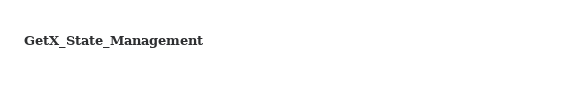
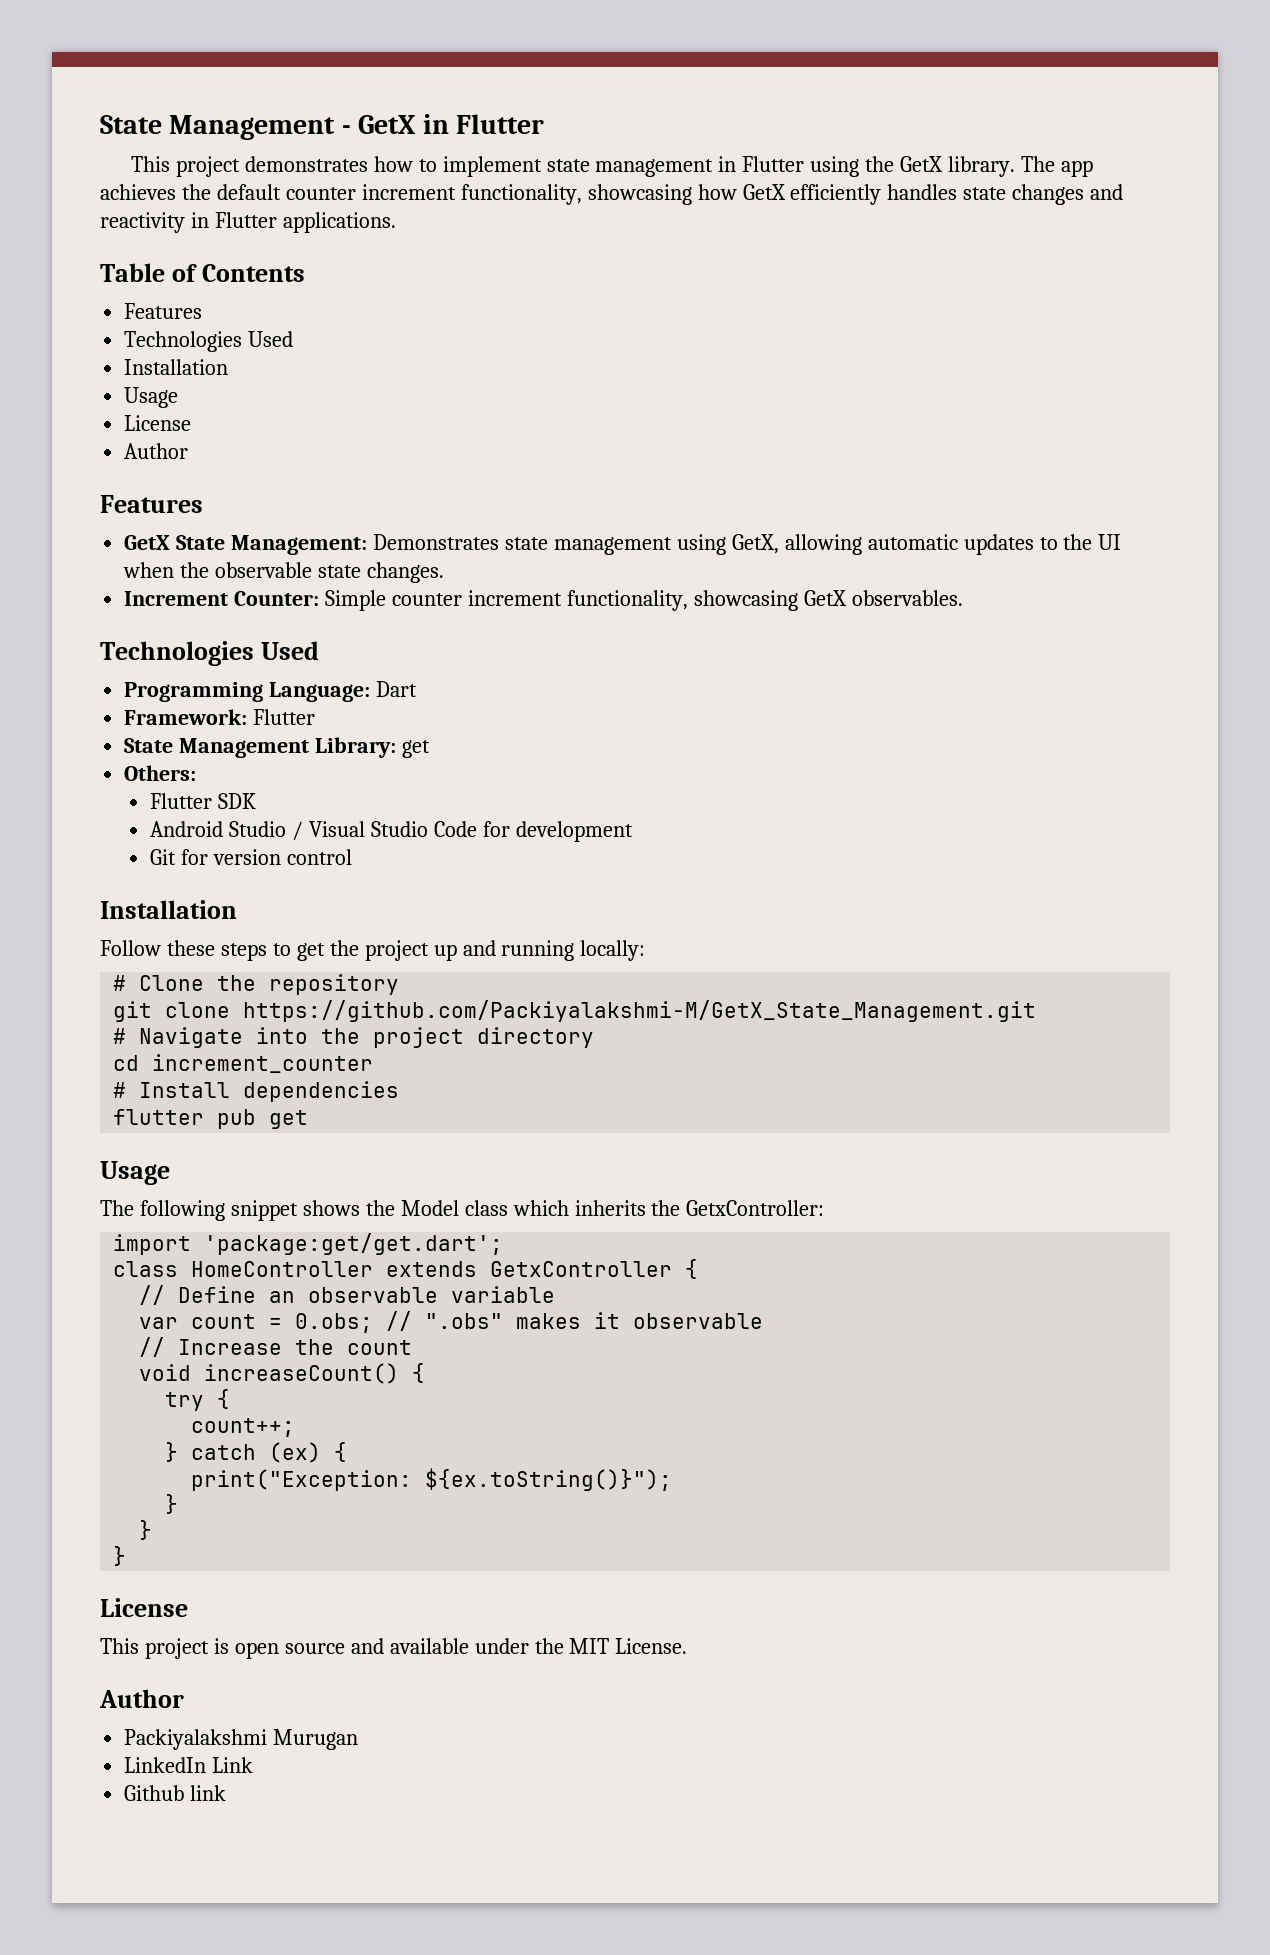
- GetX_State_Management
+ State Management - GetX in Flutter
+ This project demonstrates how to implement state management in Flutter using the GetX library. The app achieves the default counter increment functionality, showcasing how GetX efficiently handles state changes and reactivity in Flutter applications.
+ Table of Contents
+ Features
+ Technologies Used
+ Installation
+ Usage
+ License
+ Author
+ Features
+ GetX State Management: Demonstrates state management using GetX, allowing automatic updates to the UI when the observable state changes.
+ Increment Counter: Simple counter increment functionality, showcasing GetX observables.
+ Technologies Used
+ Programming Language: Dart
+ Framework: Flutter
+ State Management Library: get
+ Others:
+ Flutter SDK
+ Android Studio / Visual Studio Code for development
+ Git for version control
+ Installation
+ Follow these steps to get the project up and running locally:
+ # Clone the repository
+ git clone https://github.com/Packiyalakshmi-M/GetX_State_Management.git
+ # Navigate into the project directory
+ cd increment_counter
+ # Install dependencies
+ flutter pub get
+ Usage
+ The following snippet shows the Model class which inherits the GetxController:
+ import 'package:get/get.dart';
+ class HomeController extends GetxController {
+ // Define an observable variable
+ var count = 0.obs; // ".obs" makes it observable
+ // Increase the count
+ void increaseCount() {
+ try {
+ count++;
+ } catch (ex) {
+ print("Exception: ${ex.toString()}");
+ }
+ }
+ }
+ License
+ This project is open source and available under the MIT License.
+ Author
+ Packiyalakshmi Murugan
+ LinkedIn Link
+ Github link

